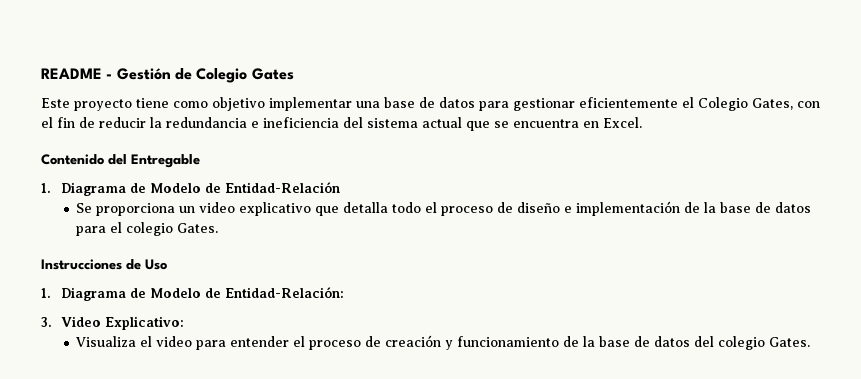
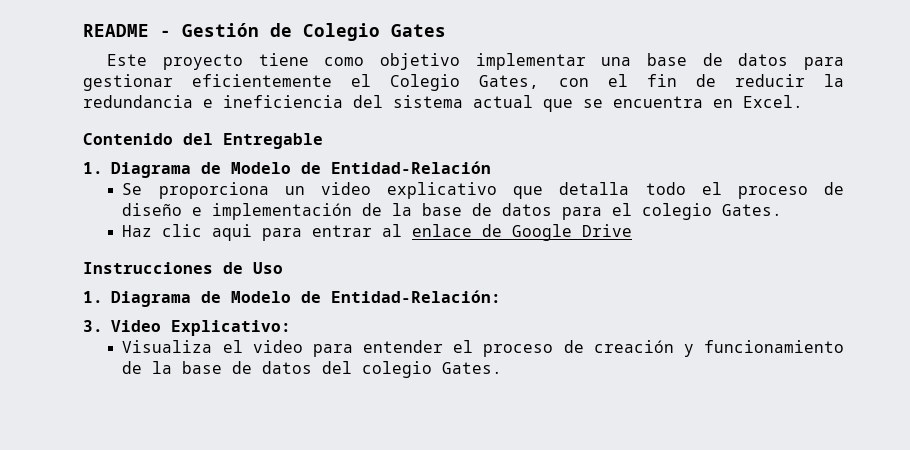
+ Haz clic aqui para entrar al enlace de Google Drive

